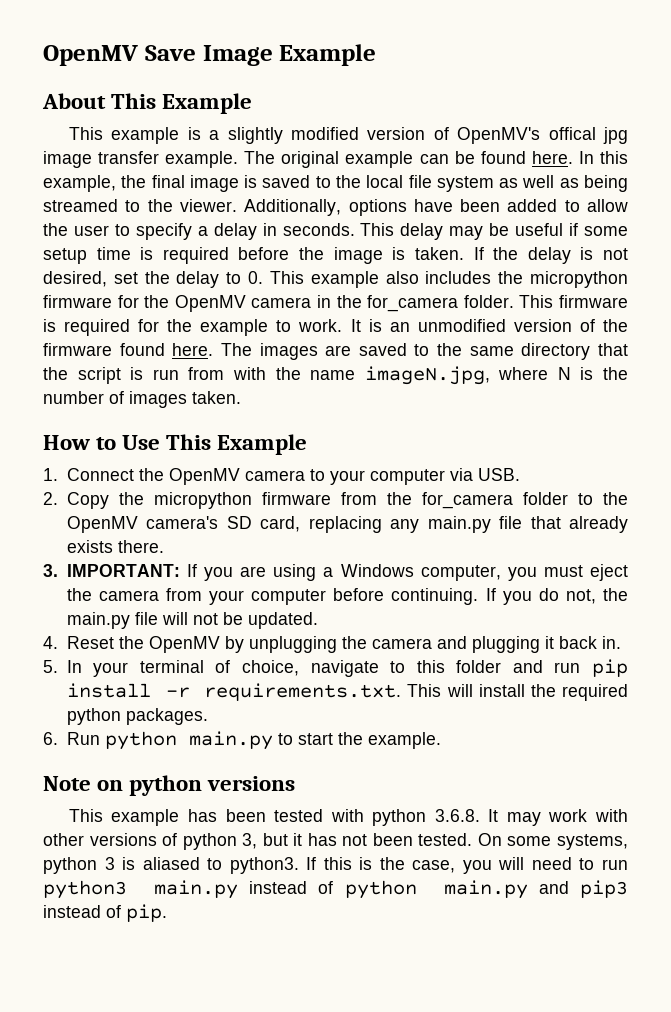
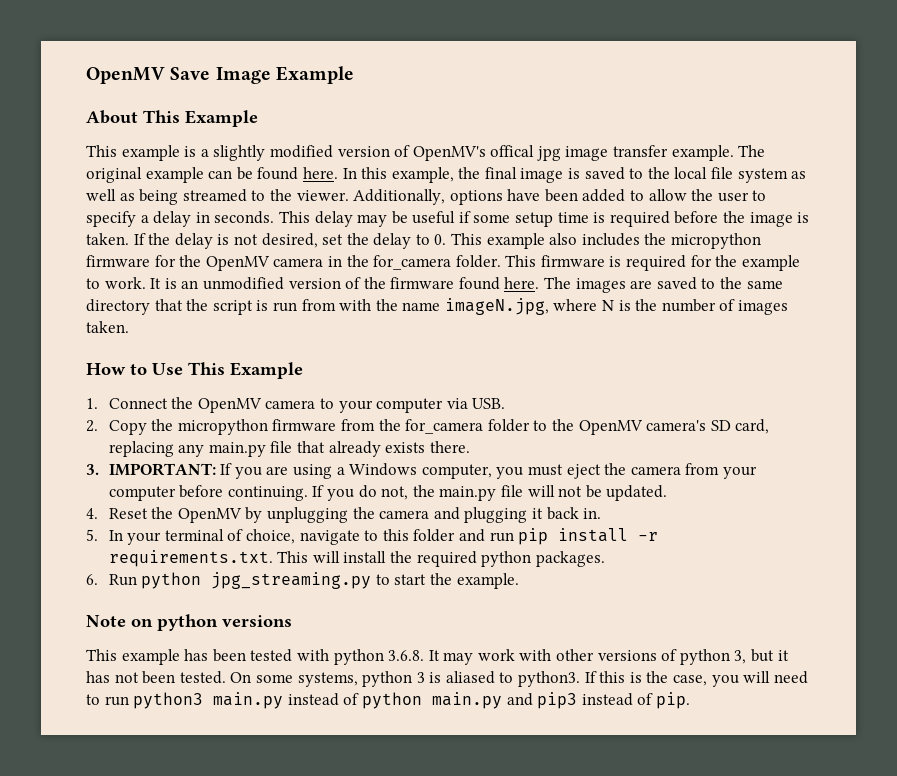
- 6. Run python main.py to start the example.
+ 6. Run python jpg_streaming.py to start the example.

